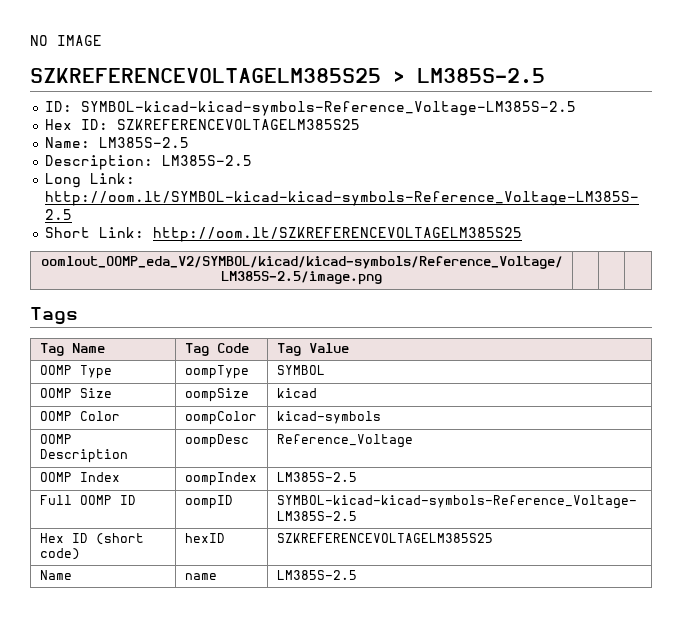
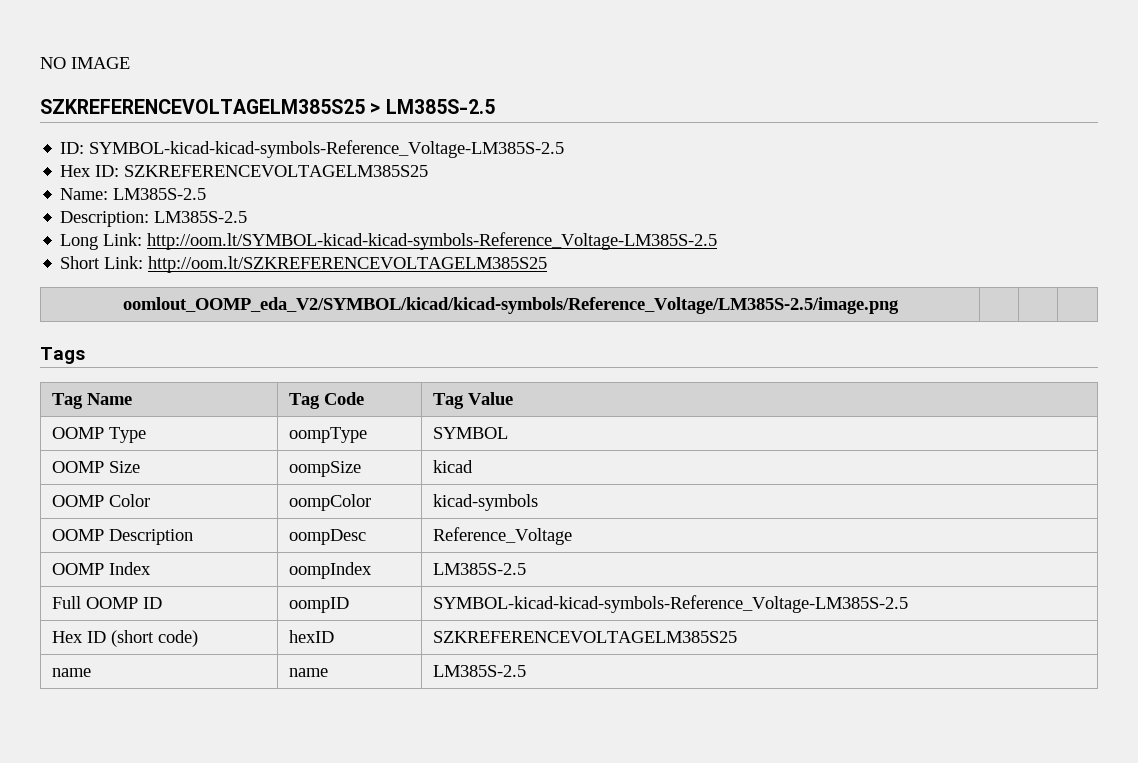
- Name | name | LM385S-2.5
+ name | name | LM385S-2.5

